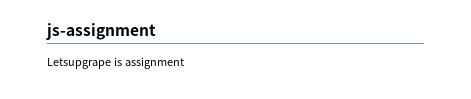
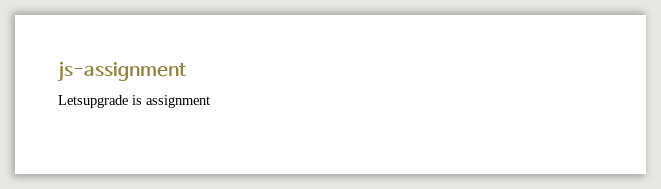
- Letsupgrape is assignment
+ Letsupgrade is assignment

